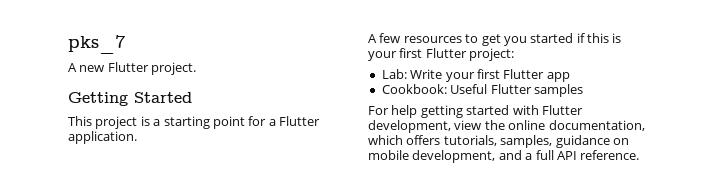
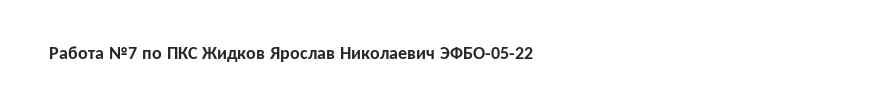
- pks_7
- A new Flutter project.
- Getting Started
- This project is a starting point for a Flutter application.
- A few resources to get you started if this is your first Flutter project:
- Lab: Write your first Flutter app
- Cookbook: Useful Flutter samples
- For help getting started with Flutter development, view the online documentation, which offers tutorials, samples, guidance on mobile development, and a full API reference.
+ Работа №7 по ПКС Жидков Ярослав Николаевич ЭФБО-05-22

